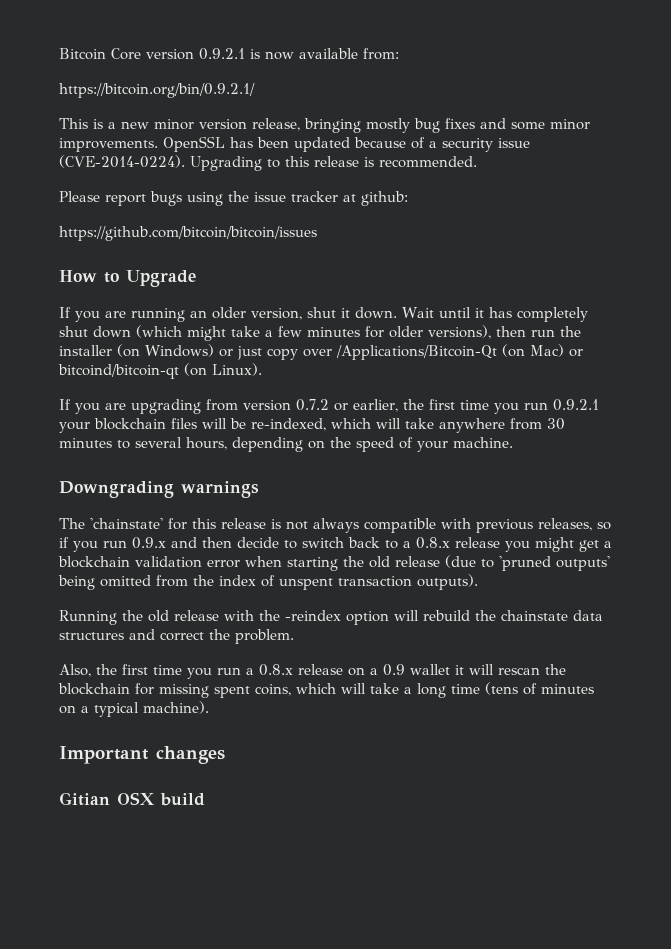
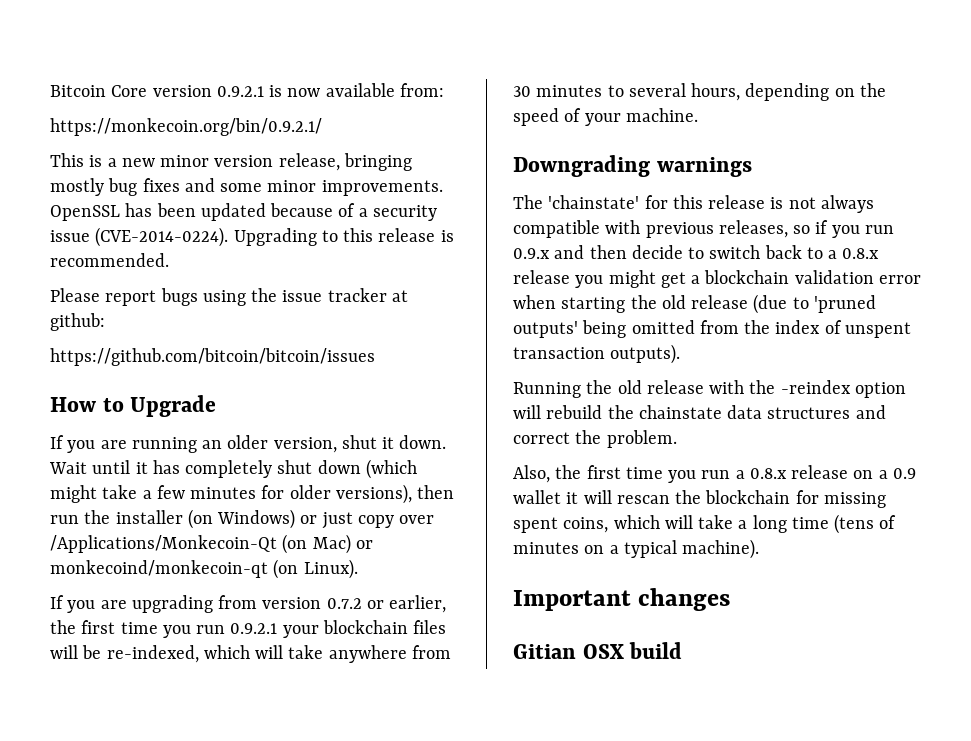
- https://bitcoin.org/bin/0.9.2.1/
+ https://monkecoin.org/bin/0.9.2.1/
- Wait until it has completely shut down (which might take a few minutes for older versions), then run the installer (on Windows) or just copy over /Applications/Bitcoin-Qt (on Mac) or bitcoind/bitcoin-qt (on Linux).
+ Wait until it has completely shut down (which might take a few minutes for older versions), then run the installer (on Windows) or just copy over /Applications/Monkecoin-Qt (on Mac) or monkecoind/monkecoin-qt (on Linux).

